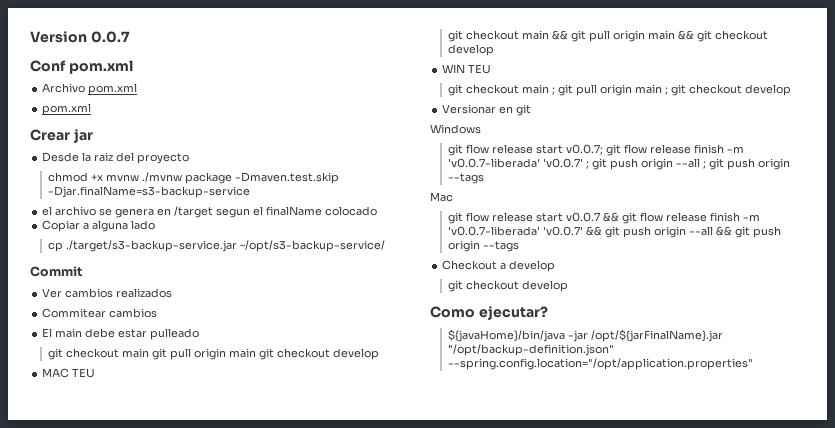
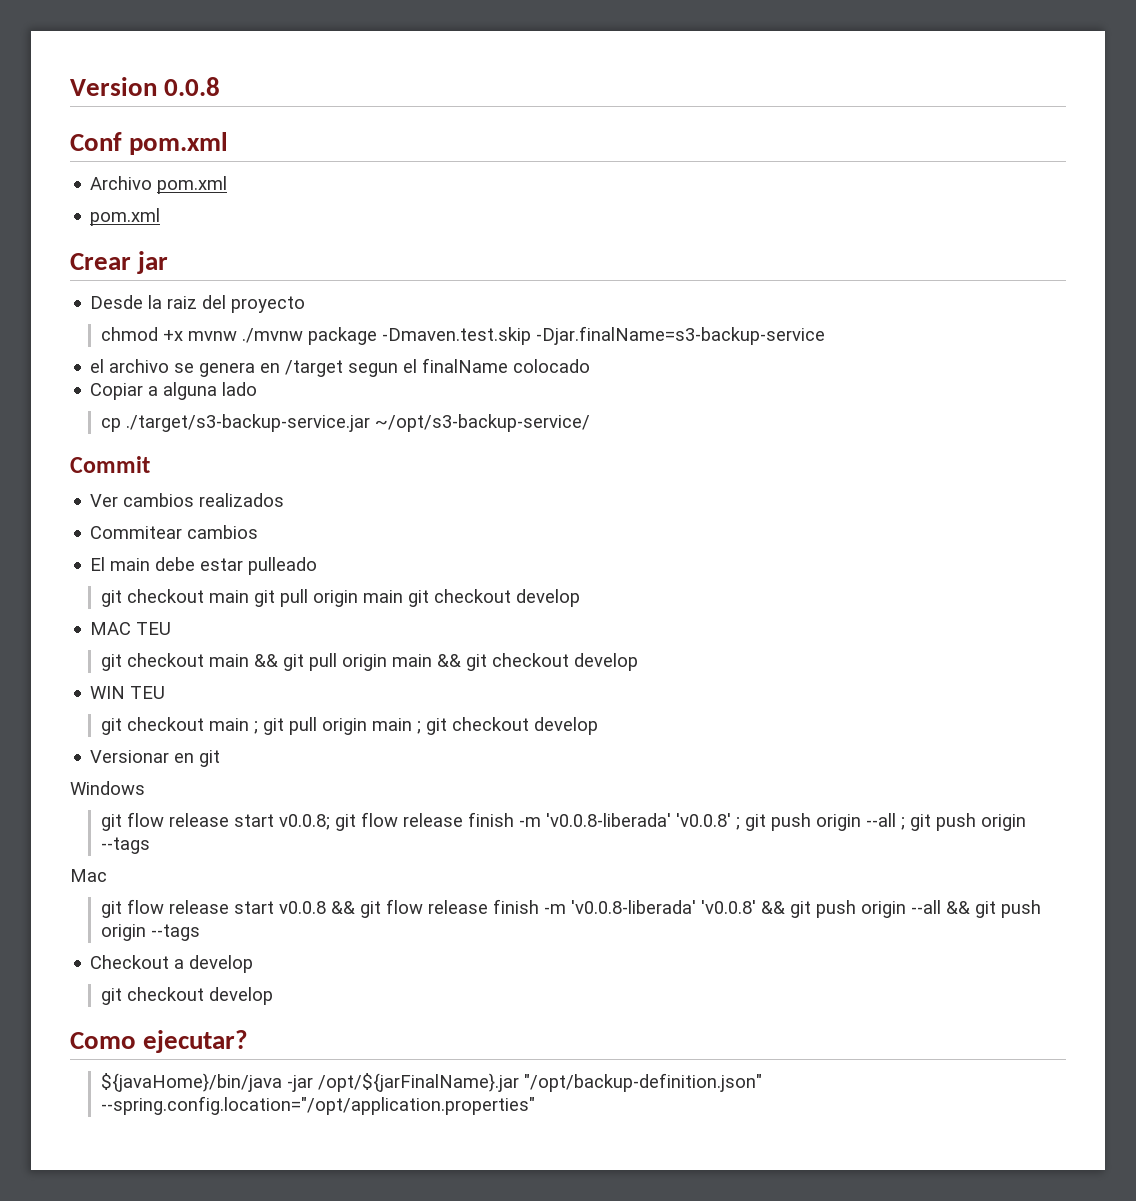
- Version 0.0.7
+ Version 0.0.8
- git flow release start v0.0.7; git flow release finish -m 'v0.0.7-liberada' 'v0.0.7' ; git push origin --all ; git push origin --tags
+ git flow release start v0.0.8; git flow release finish -m 'v0.0.8-liberada' 'v0.0.8' ; git push origin --all ; git push origin --tags
- git flow release start v0.0.7 && git flow release finish -m 'v0.0.7-liberada' 'v0.0.7' && git push origin --all && git push origin --tags
+ git flow release start v0.0.8 && git flow release finish -m 'v0.0.8-liberada' 'v0.0.8' && git push origin --all && git push origin --tags

